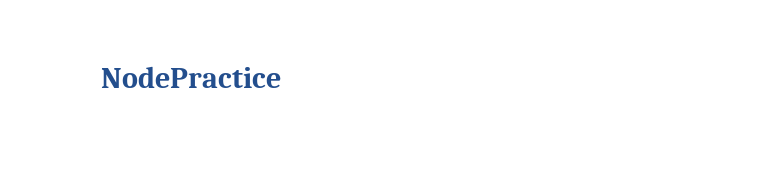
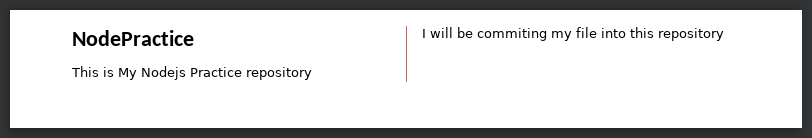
+ This is My Nodejs Practice repository
+ I will be commiting my file into this repository

